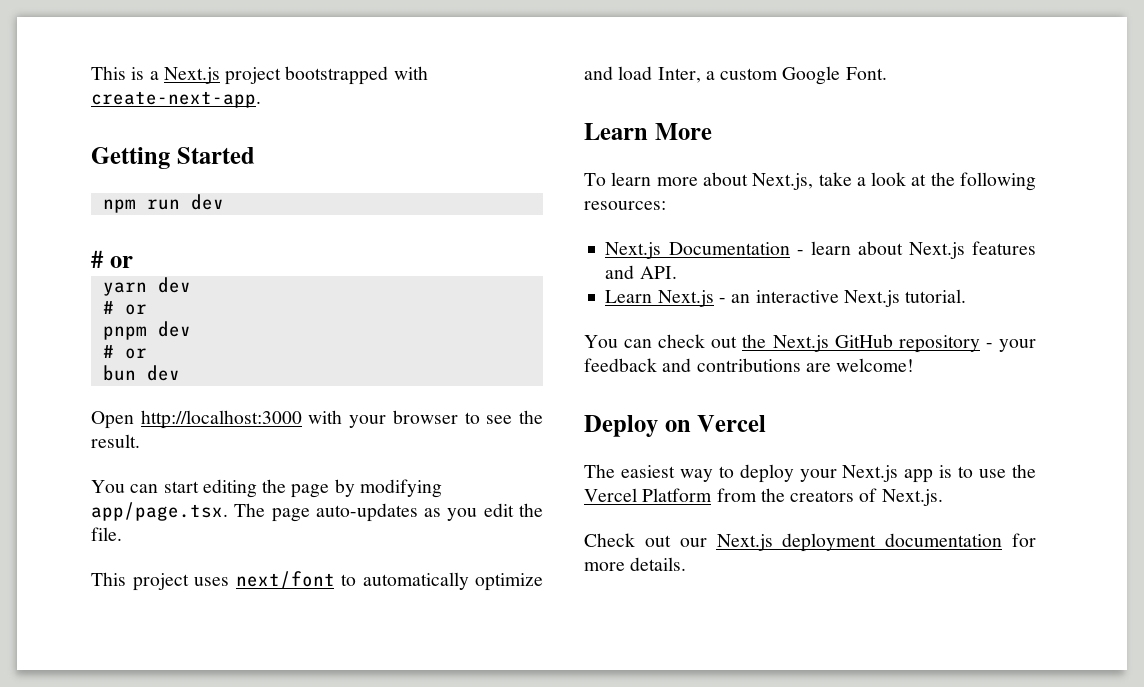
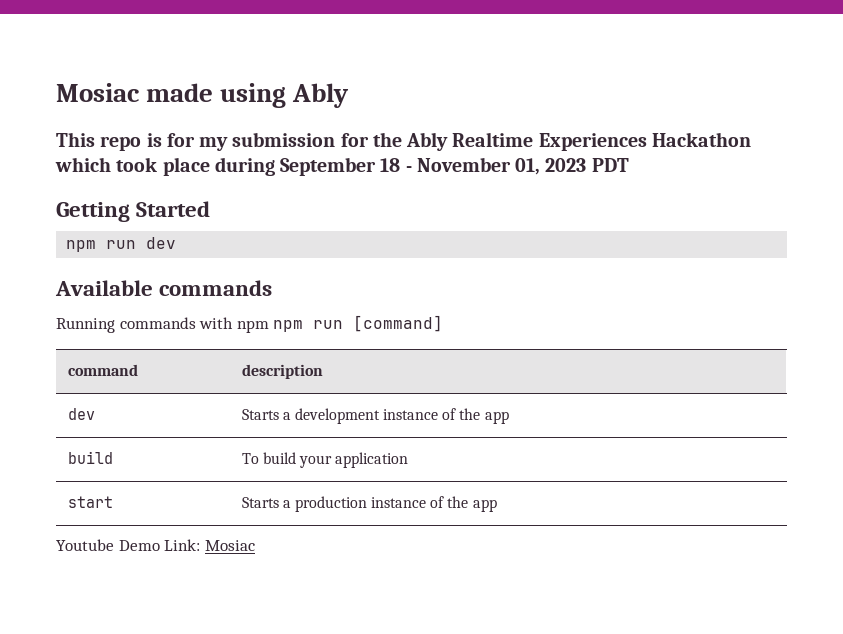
- This is a Next.js project bootstrapped with create-next-app.
+ Mosiac made using Ably
+ This repo is for my submission for the Ably Realtime Experiences Hackathon which took place during September 18 - November 01, 2023 PDT
  npm run dev
- # or
- yarn dev
- # or
- pnpm dev
- # or
- bun dev
- Open http://localhost:3000 with your browser to see the result.
- You can start editing the page by modifying app/page.tsx. The page auto-updates as you edit the file.
- This project uses next/font to automatically optimize and load Inter, a custom Google Font.
- Learn More
- To learn more about Next.js, take a look at the following resources:
- Next.js Documentation - learn about Next.js features and API.
- Learn Next.js - an interactive Next.js tutorial.
- You can check out the Next.js GitHub repository - your feedback and contributions are welcome!
- Deploy on Vercel
- The easiest way to deploy your Next.js app is to use the Vercel Platform from the creators of Next.js.
- Check out our Next.js deployment documentation for more details.
+ Available commands
+ Running commands with npm npm run [command]
+ command | description
+ dev | Starts a development instance of the app
+ build | To build your application
+ start | Starts a production instance of the app
+ Youtube Demo Link: Mosiac

